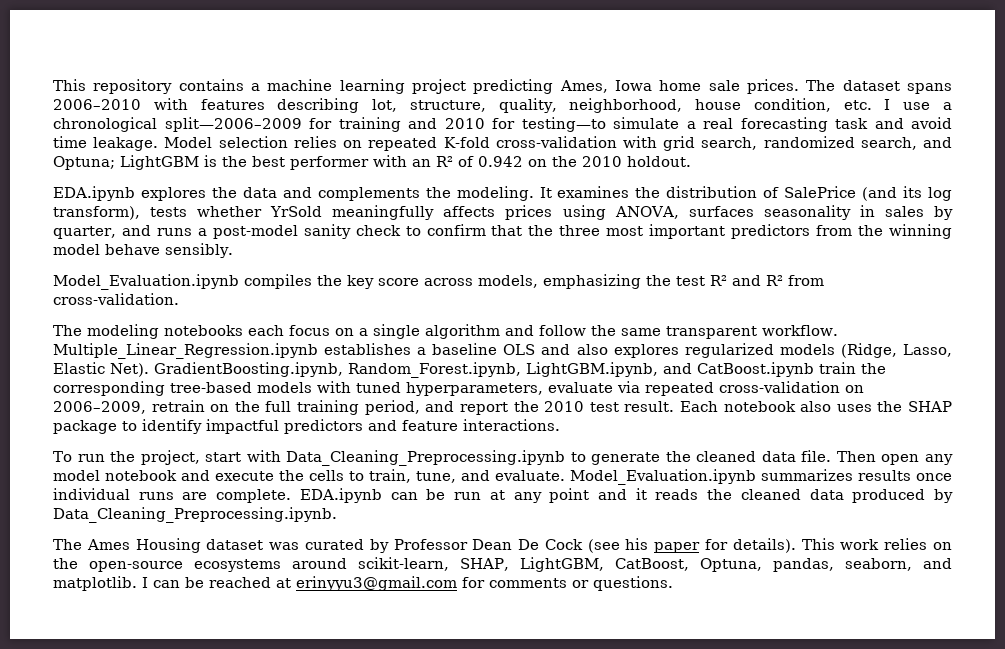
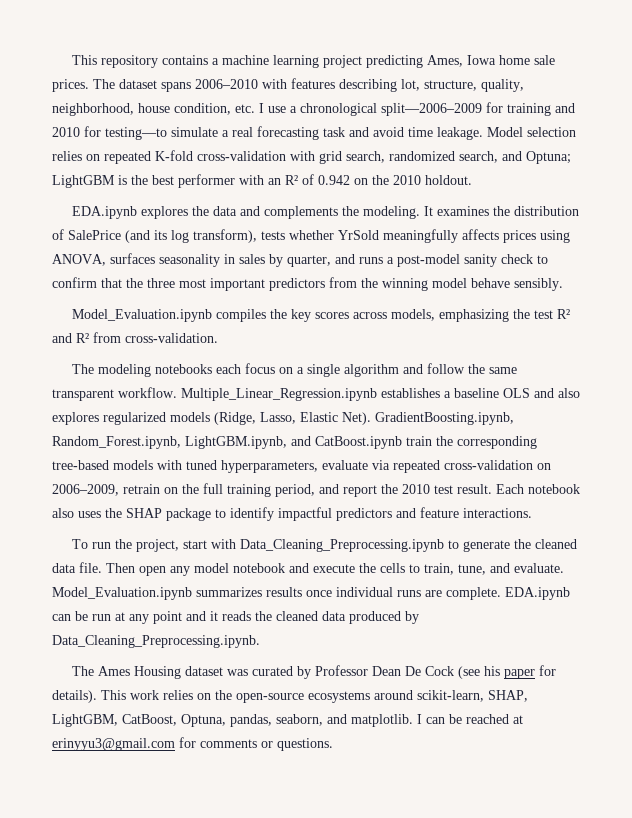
- Model_Evaluation.ipynb compiles the key score across models, emphasizing the test R² and R² from cross-validation.
+ Model_Evaluation.ipynb compiles the key scores across models, emphasizing the test R² and R² from cross-validation.

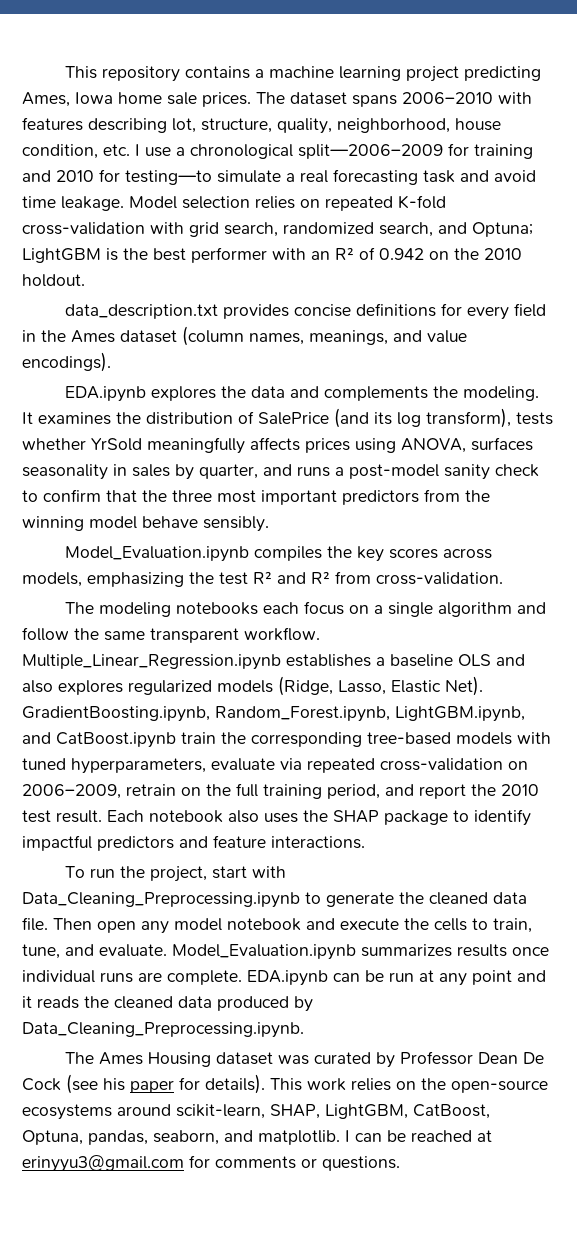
+ data_description.txt provides concise definitions for every field in the Ames dataset (column names, meanings, and value encodings).

